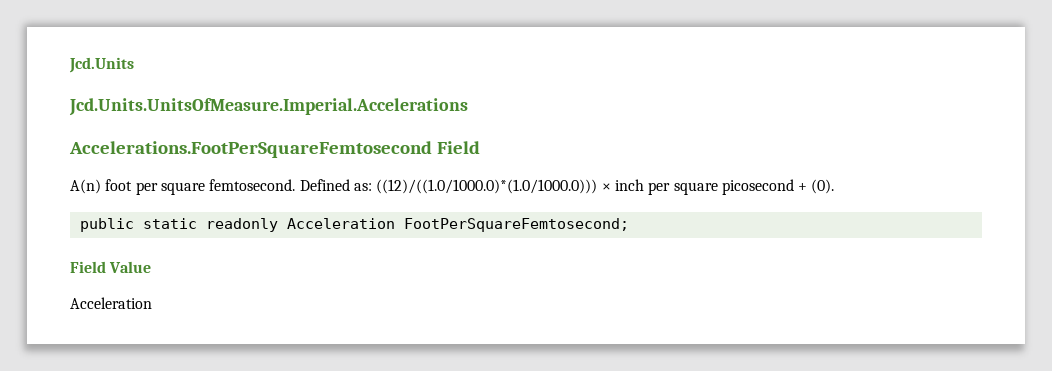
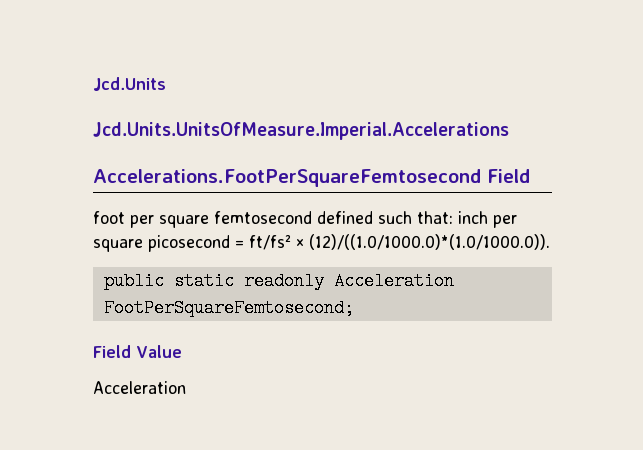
- A(n) foot per square femtosecond. Defined as: ((12)/((1.0/1000.0)*(1.0/1000.0))) × inch per square picosecond + (0).
+ foot per square femtosecond defined such that: inch per square picosecond = ft/fs² × (12)/((1.0/1000.0)*(1.0/1000.0)).

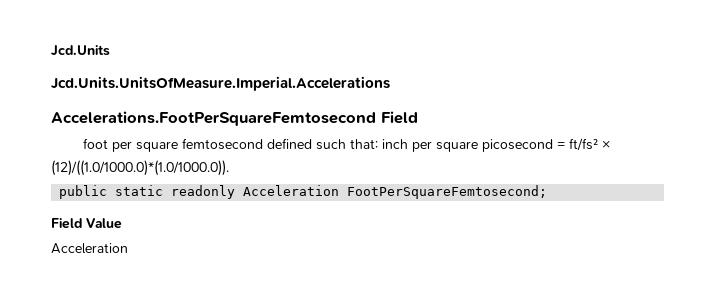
- foot per square femtosecond defined such that: inch per square picosecond = ft/fs² × (12)/((1.0/1000.0)*(1.0/1000.0)).
+ foot per square femtosecond defined such that: inch per square picosecond = ft/fs² ×
+ (12)/((1.0/1000.0)*(1.0/1000.0)).

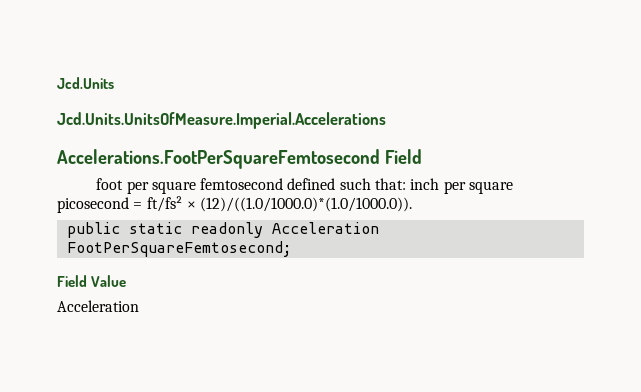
- foot per square femtosecond defined such that: inch per square picosecond = ft/fs² ×
- (12)/((1.0/1000.0)*(1.0/1000.0)).
+ foot per square femtosecond defined such that: inch per square picosecond = ft/fs² × (12)/((1.0/1000.0)*(1.0/1000.0)).

